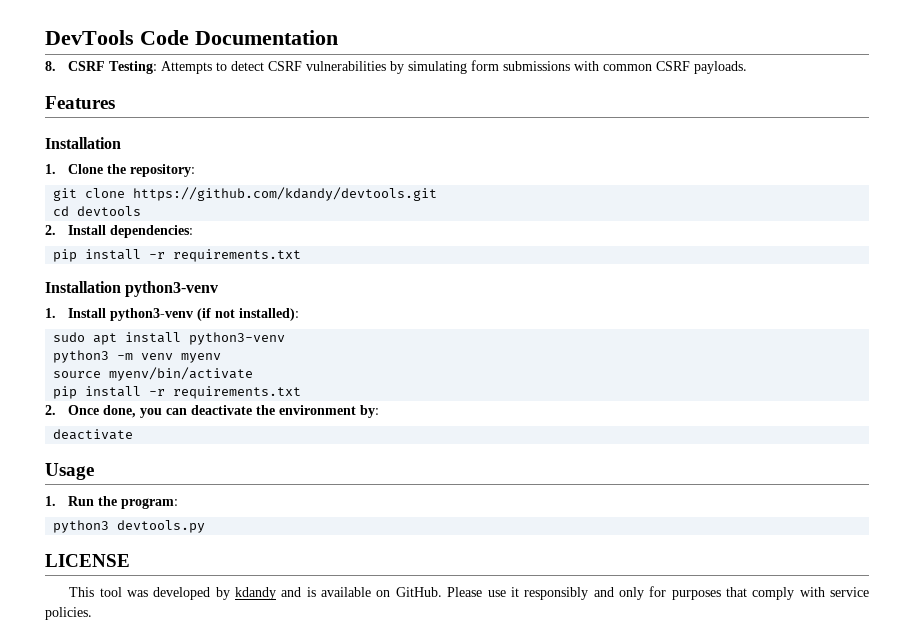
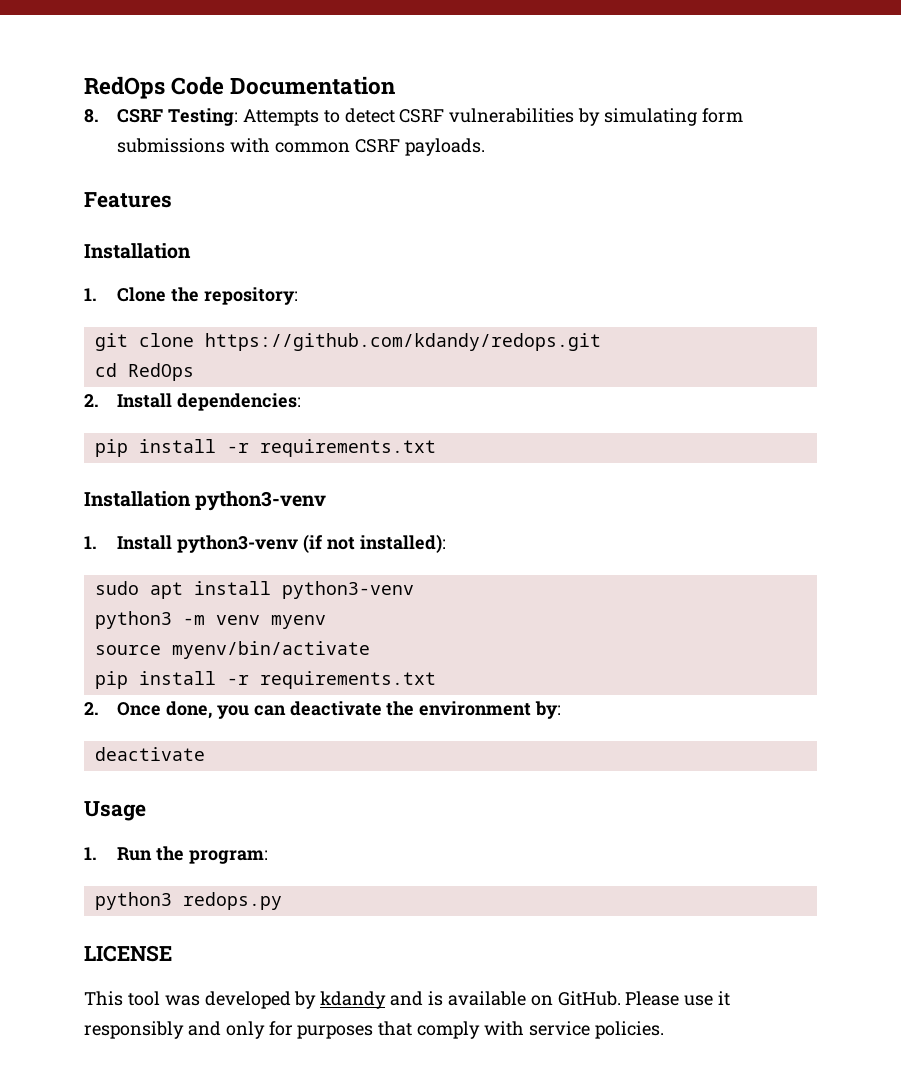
- DevTools Code Documentation
+ RedOps Code Documentation
- git clone https://github.com/kdandy/devtools.git
+ git clone https://github.com/kdandy/redops.git
- cd devtools
+ cd RedOps
- python3 devtools.py
+ python3 redops.py

